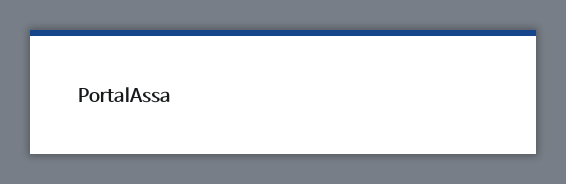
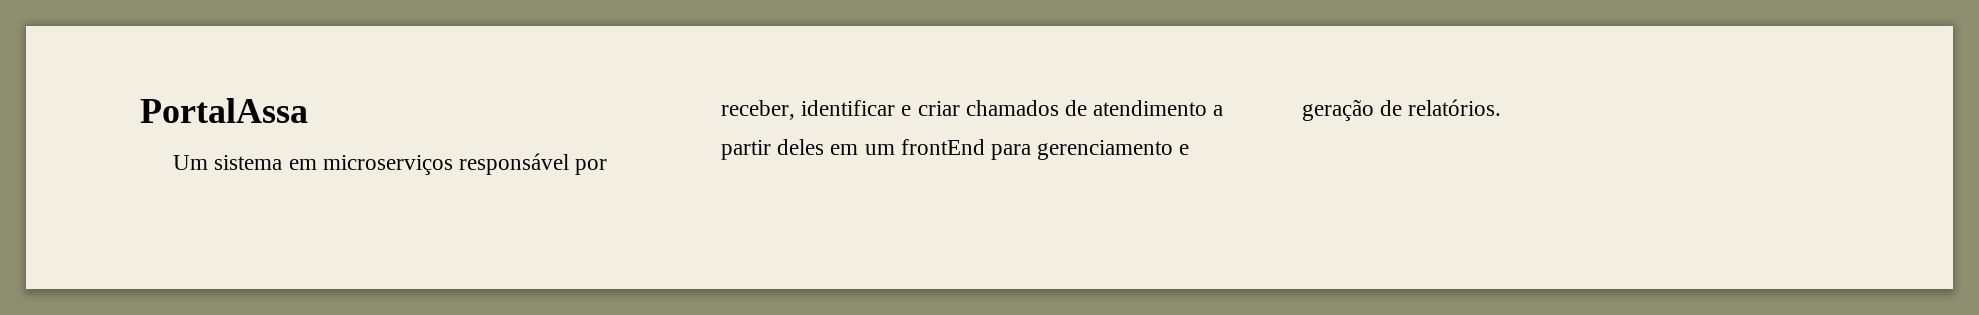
+ Um sistema em microserviços responsável por receber, identificar e criar chamados de atendimento a partir deles em um frontEnd para gerenciamento e geração de relatórios.

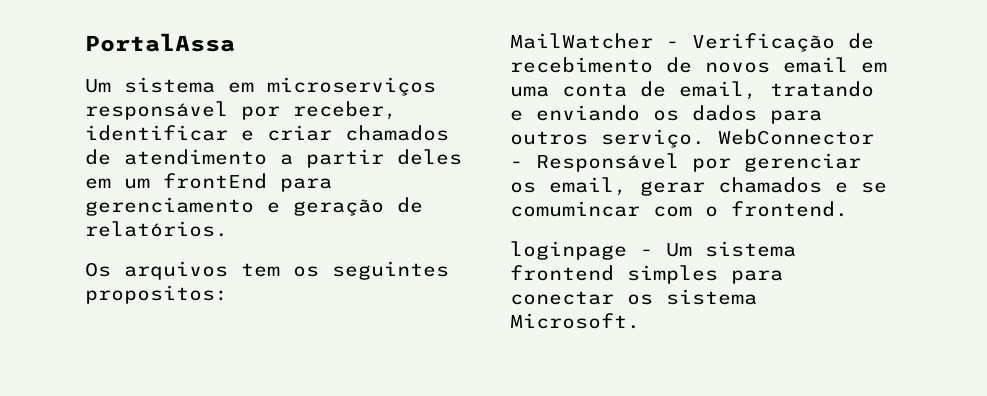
+ Os arquivos tem os seguintes propositos:
+ MailWatcher - Verificação de recebimento de novos email em uma conta de email, tratando e enviando os dados para outros serviço. WebConnector - Responsável por gerenciar os email, gerar chamados e se comumincar com o frontend.
+ loginpage - Um sistema frontend simples para conectar os sistema Microsoft.

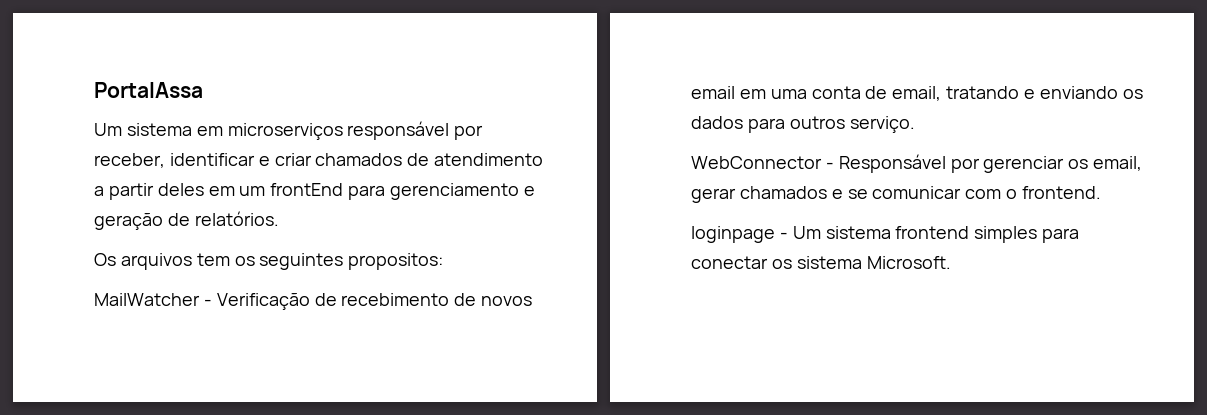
- MailWatcher - Verificação de recebimento de novos email em uma conta de email, tratando e enviando os dados para outros serviço. WebConnector - Responsável por gerenciar os email, gerar chamados e se comumincar com o frontend.
+ MailWatcher - Verificação de recebimento de novos email em uma conta de email, tratando e enviando os dados para outros serviço.
+ WebConnector - Responsável por gerenciar os email, gerar chamados e se comunicar com o frontend.

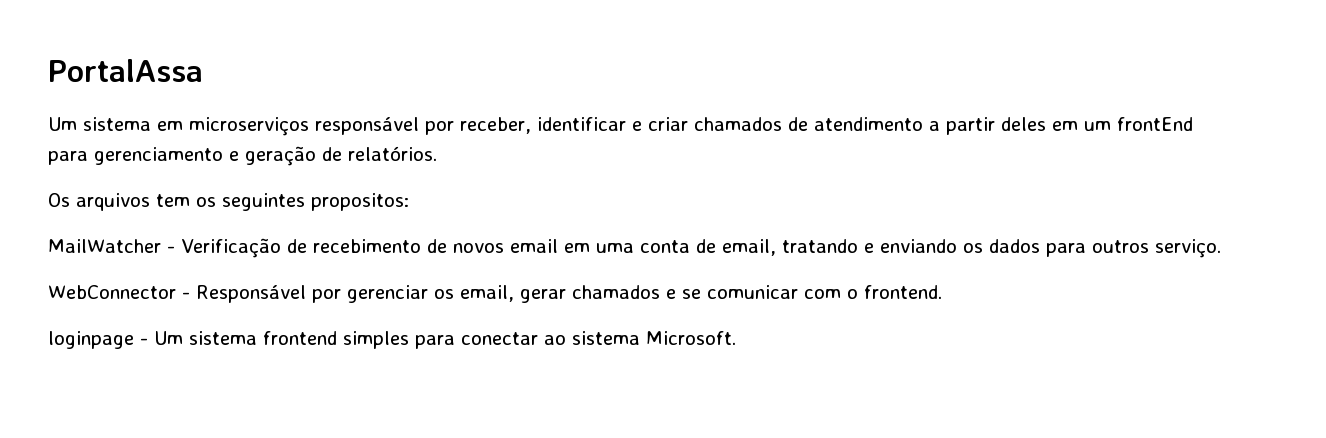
- loginpage - Um sistema frontend simples para conectar os sistema Microsoft.
+ loginpage - Um sistema frontend simples para conectar ao sistema Microsoft.

